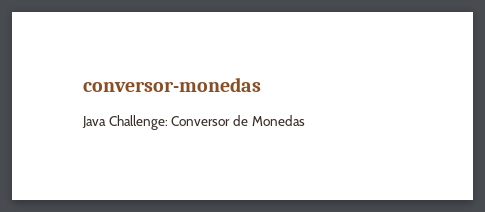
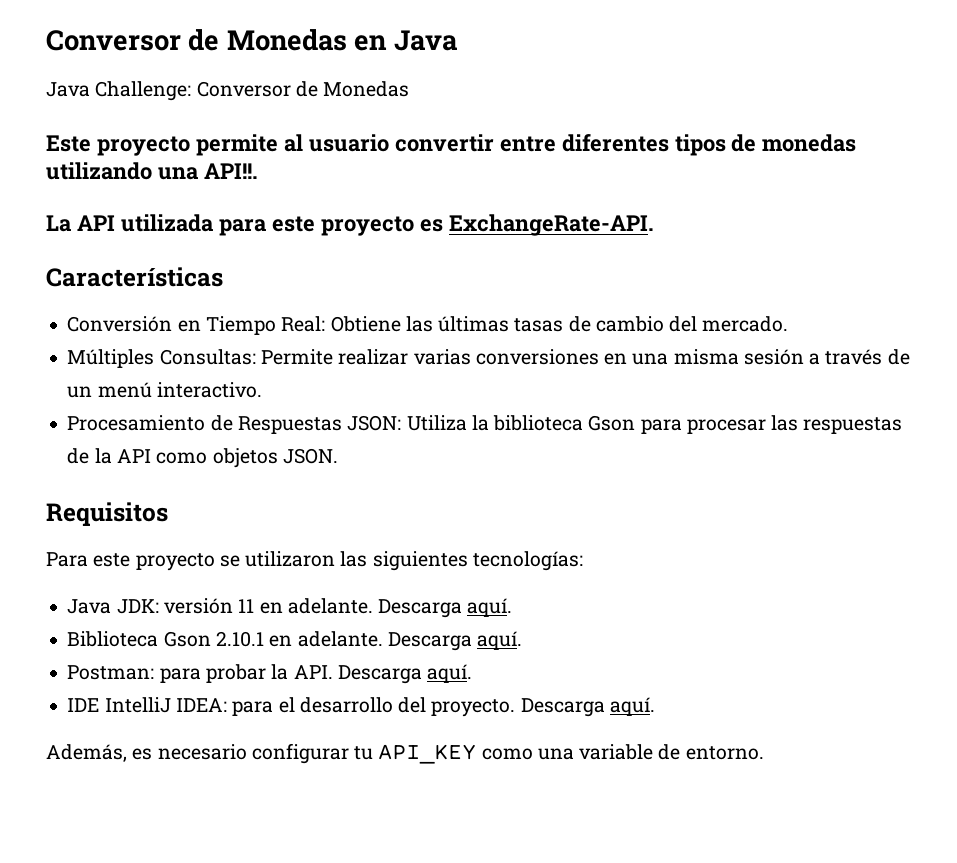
- conversor-monedas
+ Conversor de Monedas en Java
+ Este proyecto permite al usuario convertir entre diferentes tipos de monedas utilizando una API!!.
+ La API utilizada para este proyecto es ExchangeRate-API.
+ Características
+ Conversión en Tiempo Real: Obtiene las últimas tasas de cambio del mercado.
+ Múltiples Consultas: Permite realizar varias conversiones en una misma sesión a través de un menú interactivo.
+ Procesamiento de Respuestas JSON: Utiliza la biblioteca Gson para procesar las respuestas de la API como objetos JSON.
+ Requisitos
+ Para este proyecto se utilizaron las siguientes tecnologías:
+ Java JDK: versión 11 en adelante. Descarga aquí.
+ Biblioteca Gson 2.10.1 en adelante. Descarga aquí.
+ Postman: para probar la API. Descarga aquí.
+ IDE IntelliJ IDEA: para el desarrollo del proyecto. Descarga aquí.
+ Además, es necesario configurar tu API_KEY como una variable de entorno.

